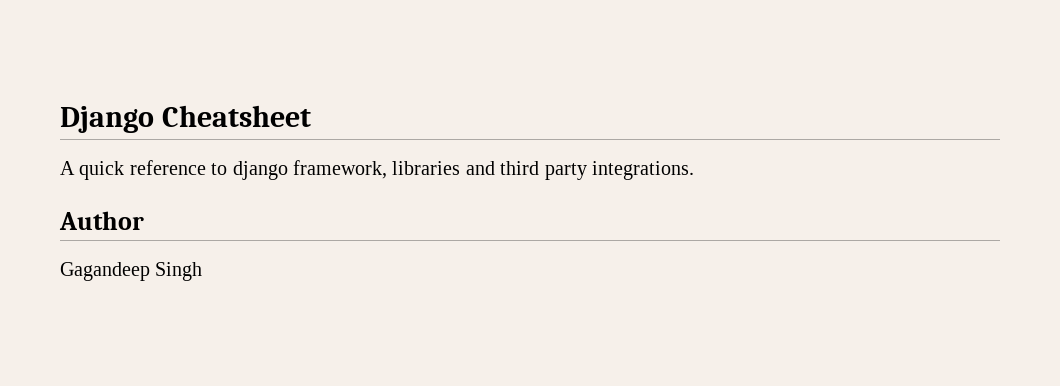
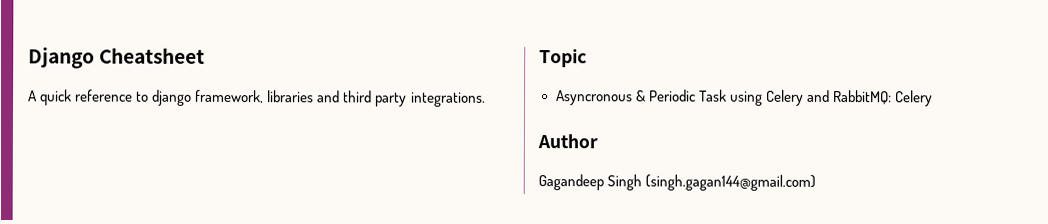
+ Topic
+ Asyncronous & Periodic Task using Celery and RabbitMQ: Celery
- Gagandeep Singh
+ Gagandeep Singh (singh.gagan144@gmail.com)

